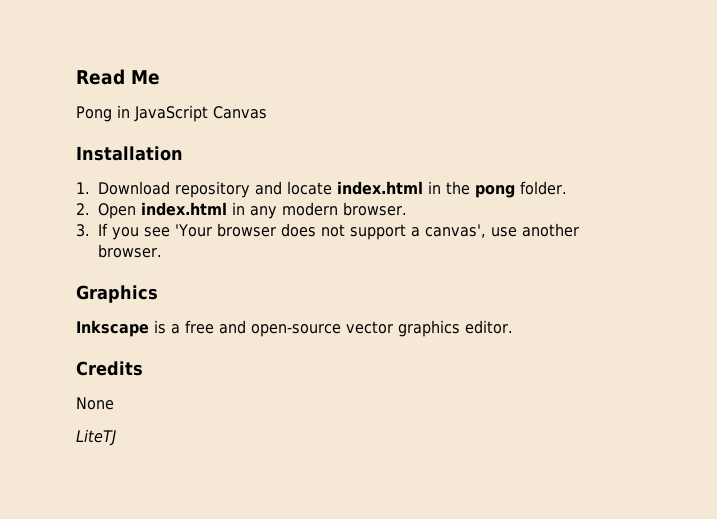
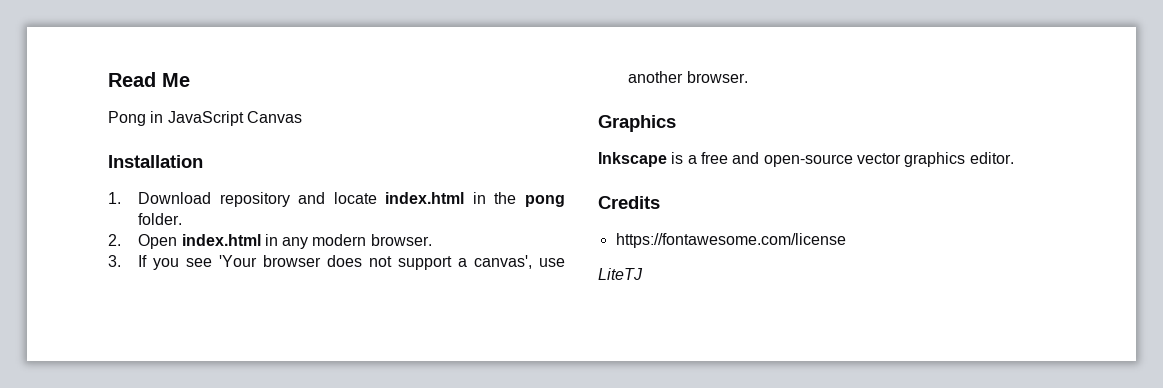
- None
+ https://fontawesome.com/license

